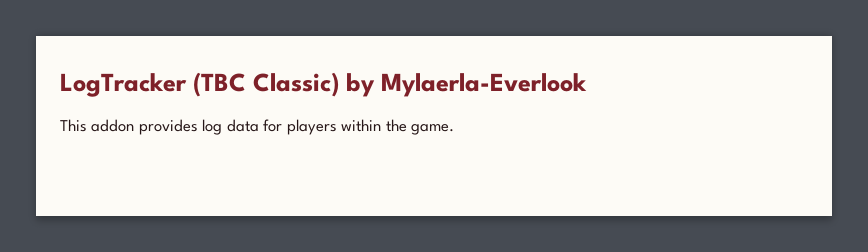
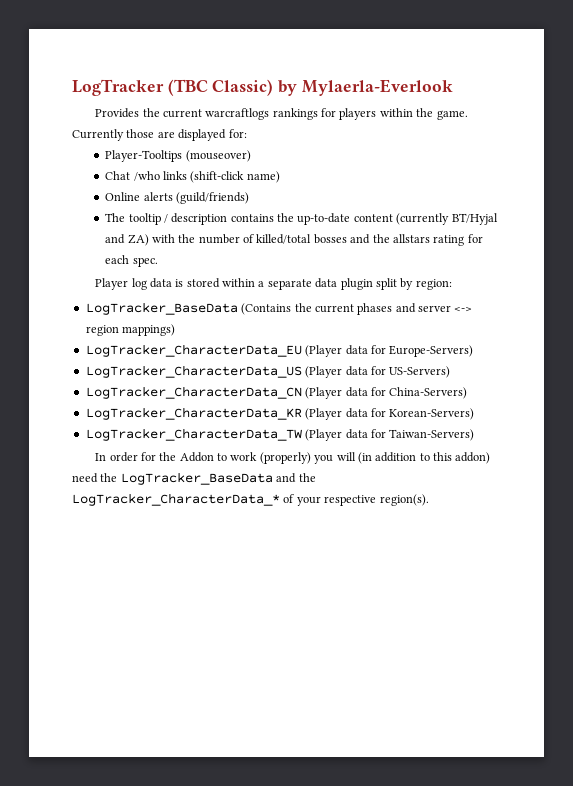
- This addon provides log data for players within the game.
+ Provides the current warcraftlogs rankings for players within the game.
+ Currently those are displayed for:
+ Player-Tooltips (mouseover)
+ Chat /who links (shift-click name)
+ Online alerts (guild/friends)
+ The tooltip / description contains the up-to-date content (currently BT/Hyjal and ZA) with the number of killed/total bosses and the allstars rating for each spec.
+ Player log data is stored within a separate data plugin split by region:
+ LogTracker_BaseData (Contains the current phases and server <-> region mappings)
+ LogTracker_CharacterData_EU (Player data for Europe-Servers)
+ LogTracker_CharacterData_US (Player data for US-Servers)
+ LogTracker_CharacterData_CN (Player data for China-Servers)
+ LogTracker_CharacterData_KR (Player data for Korean-Servers)
+ LogTracker_CharacterData_TW (Player data for Taiwan-Servers)
+ In order for the Addon to work (properly) you will (in addition to this addon) need the LogTracker_BaseData and the LogTracker_CharacterData_* of your respective region(s).

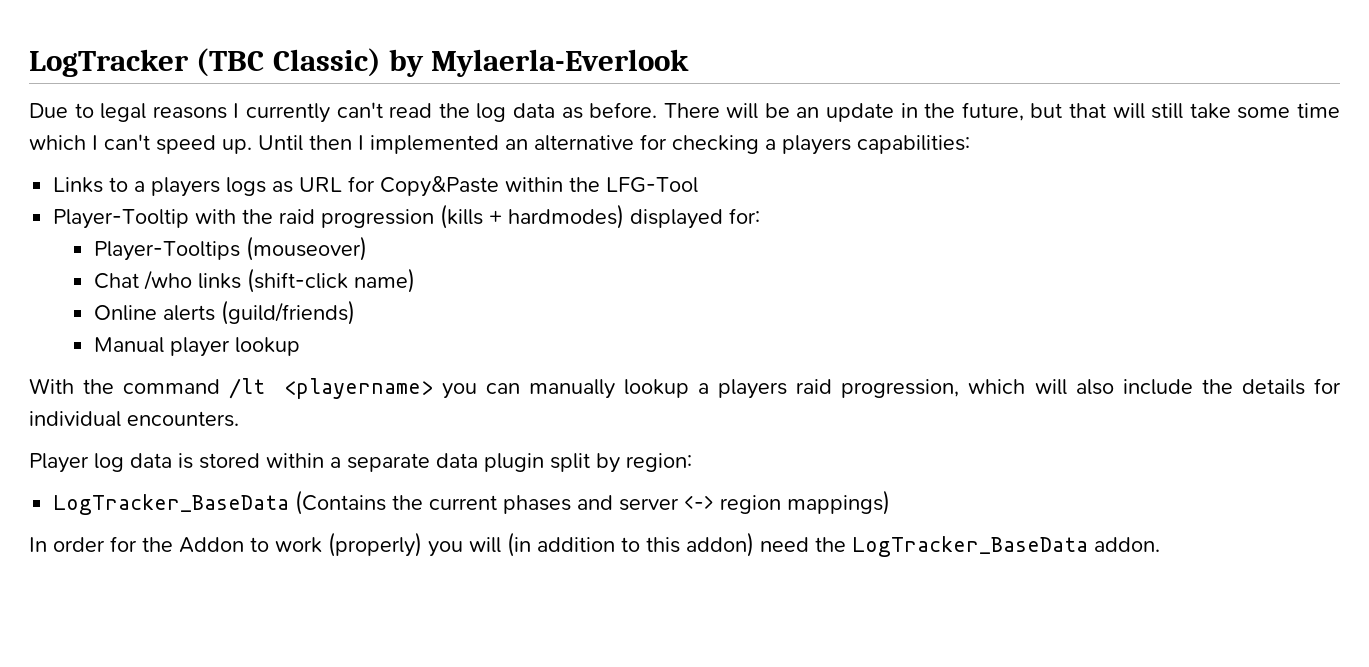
- Provides the current warcraftlogs rankings for players within the game. Currently those are displayed for:
+ Due to legal reasons I currently can't read the log data as before. There will be an update in the future, but that will still take some time which I can't speed up. Until then I implemented an alternative for checking a players capabilities:
+ Links to a players logs as URL for Copy&Paste within the LFG-Tool
+ Player-Tooltip with the raid progression (kills + hardmodes) displayed for:
- The tooltip / description contains the up-to-date content (currently BT/Hyjal and ZA) with the number of killed/total bosses and the allstars rating for each spec.
+ Manual player lookup
+ With the command /lt <playername> you can manually lookup a players raid progression, which will also include the details for individual encounters.
- LogTracker_CharacterData_EU (Player data for Europe-Servers)
- LogTracker_CharacterData_US (Player data for US-Servers)
- LogTracker_CharacterData_CN (Player data for China-Servers)
- LogTracker_CharacterData_KR (Player data for Korean-Servers)
- LogTracker_CharacterData_TW (Player data for Taiwan-Servers)
- In order for the Addon to work (properly) you will (in addition to this addon) need the LogTracker_BaseData and the LogTracker_CharacterData_* of your respective region(s).
+ In order for the Addon to work (properly) you will (in addition to this addon) need the LogTracker_BaseData addon.

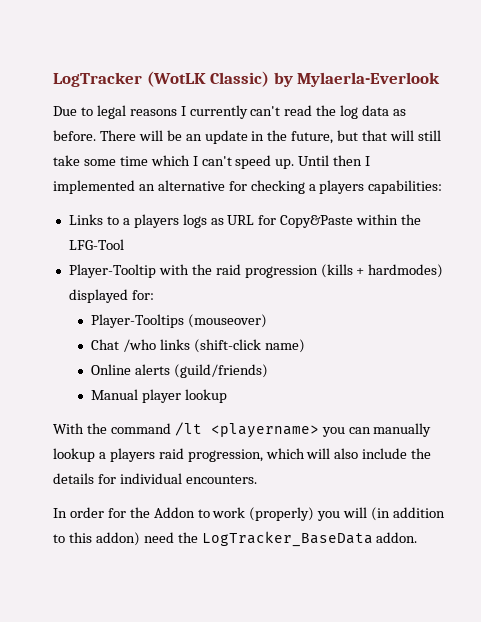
- LogTracker (TBC Classic) by Mylaerla-Everlook
+ LogTracker (WotLK Classic) by Mylaerla-Everlook
- Player log data is stored within a separate data plugin split by region:
- LogTracker_BaseData (Contains the current phases and server <-> region mappings)

